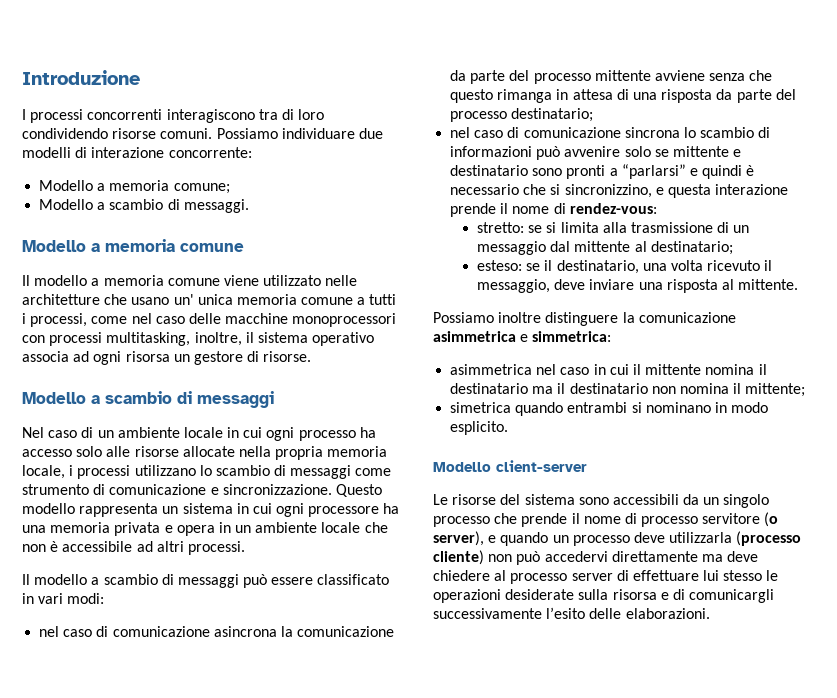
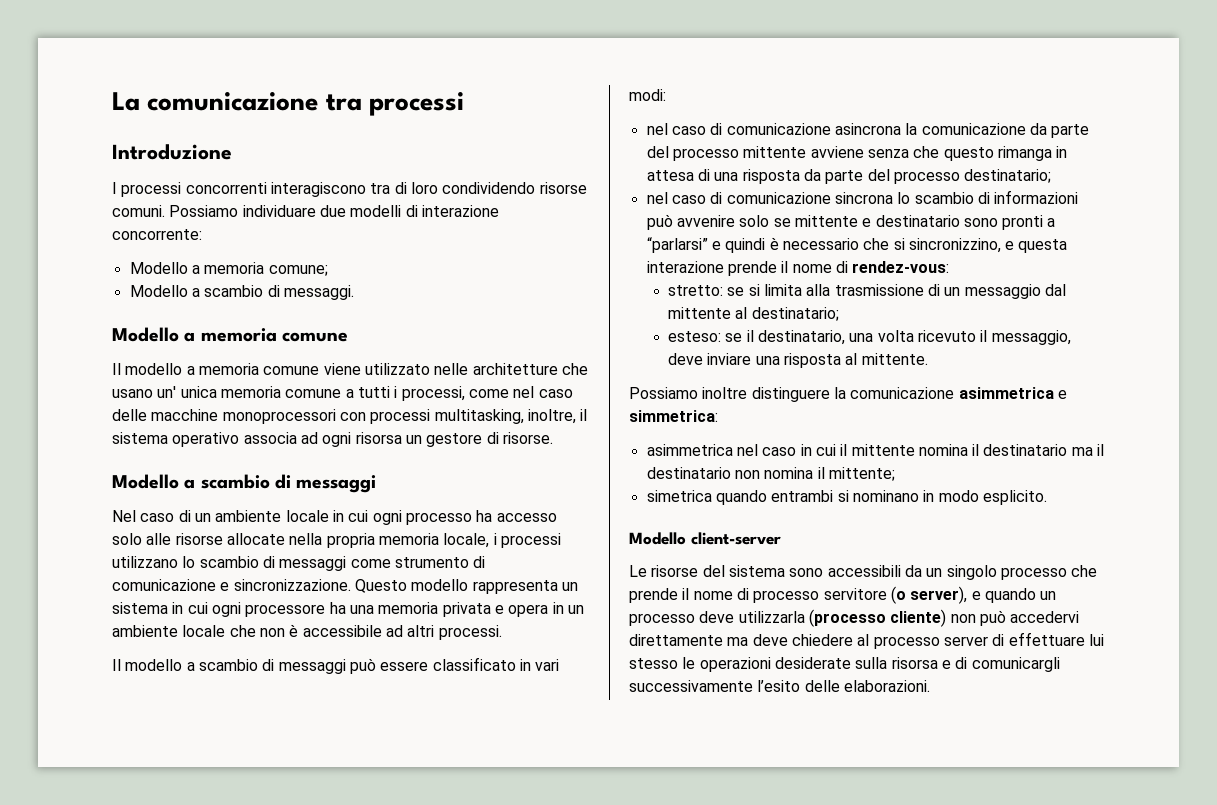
+ La comunicazione tra processi

